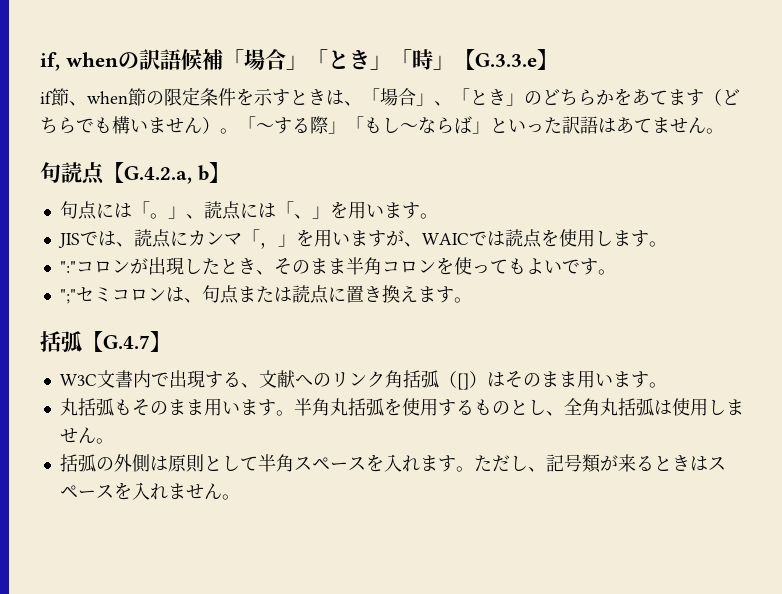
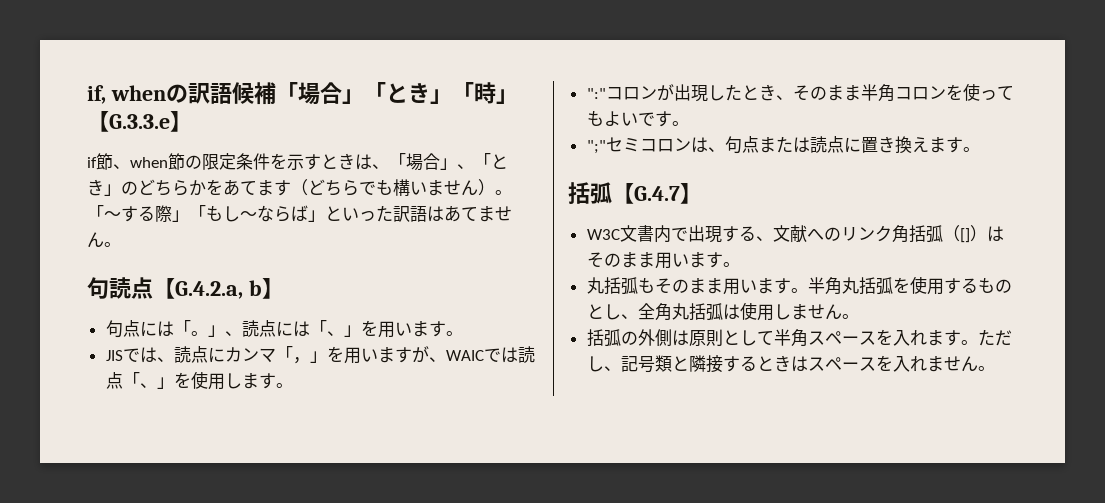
- 「～する際」「もし～ならば」といった訳語はあてません。
+ 「〜する際」「もし〜ならば」といった訳語はあてません。
- JISでは、読点にカンマ「，」を用いますが、WAICでは読点を使用します。
+ JISでは、読点にカンマ「，」を用いますが、WAICでは読点「、」を使用します。
- ただし、記号類が来るときはスペースを入れません。
+ ただし、記号類と隣接するときはスペースを入れません。

